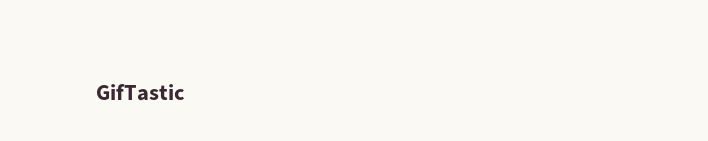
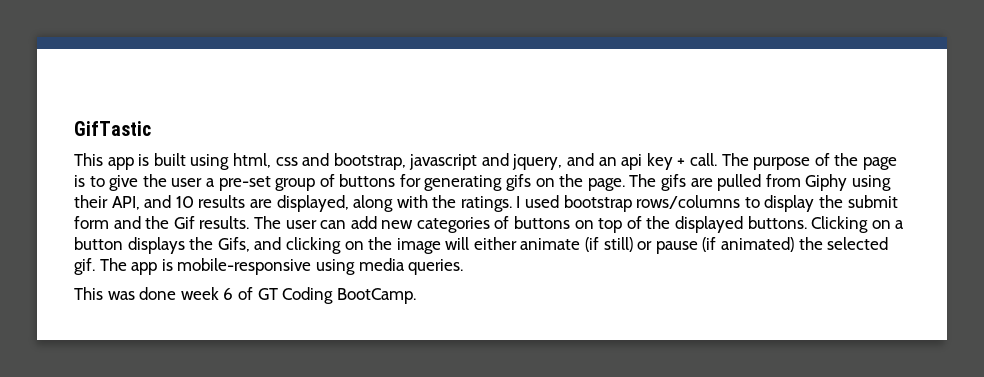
+ This app is built using html, css and bootstrap, javascript and jquery, and an api key + call. The purpose of the page is to give the user a pre-set group of buttons for generating gifs on the page. The gifs are pulled from Giphy using their API, and 10 results are displayed, along with the ratings. I used bootstrap rows/columns to display the submit form and the Gif results. The user can add new categories of buttons on top of the displayed buttons. Clicking on a button displays the Gifs, and clicking on the image will either animate (if still) or pause (if animated) the selected gif. The app is mobile-responsive using media queries.
+ This was done week 6 of GT Coding BootCamp.

